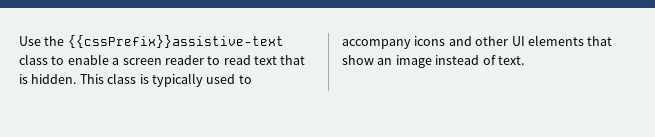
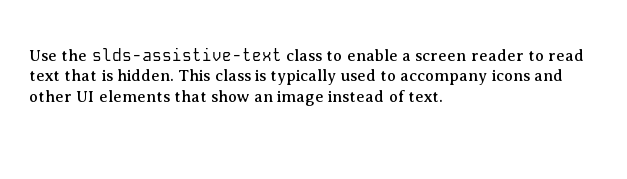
- Use the {{cssPrefix}}assistive-text class to enable a screen reader to read text that is hidden.
+ Use the slds-assistive-text class to enable a screen reader to read text that is hidden.

